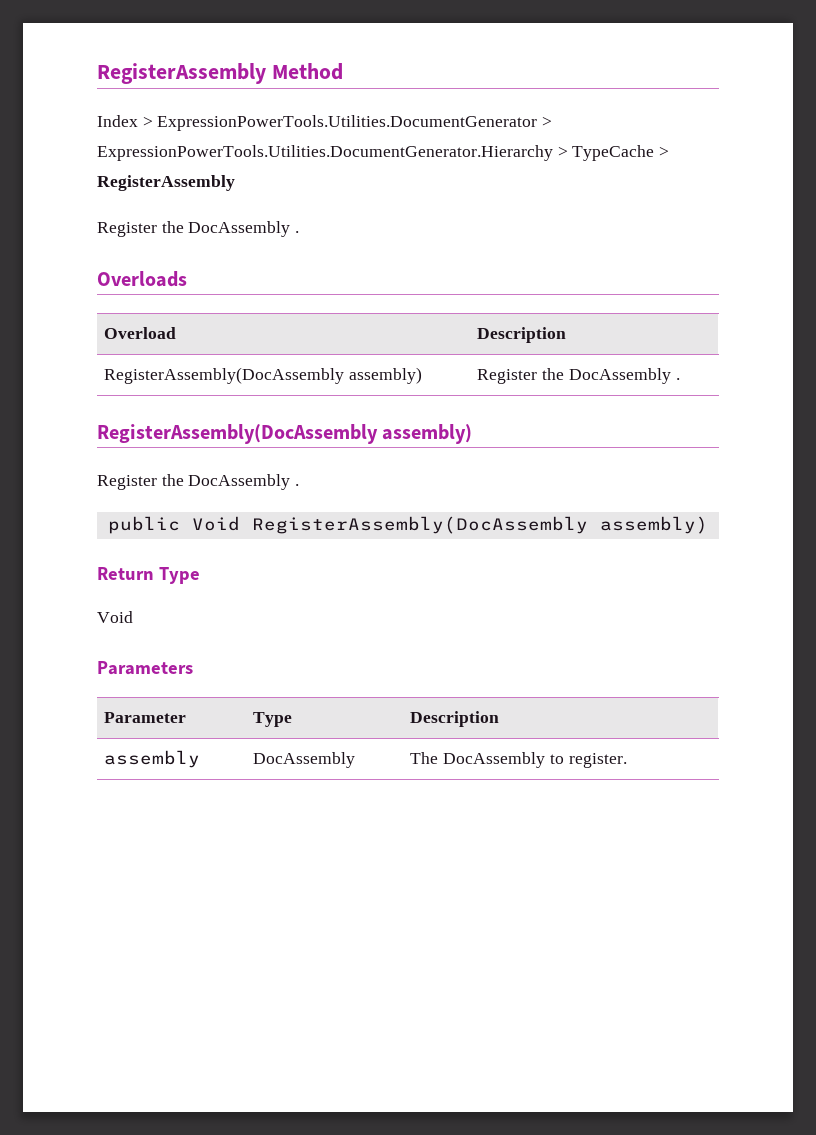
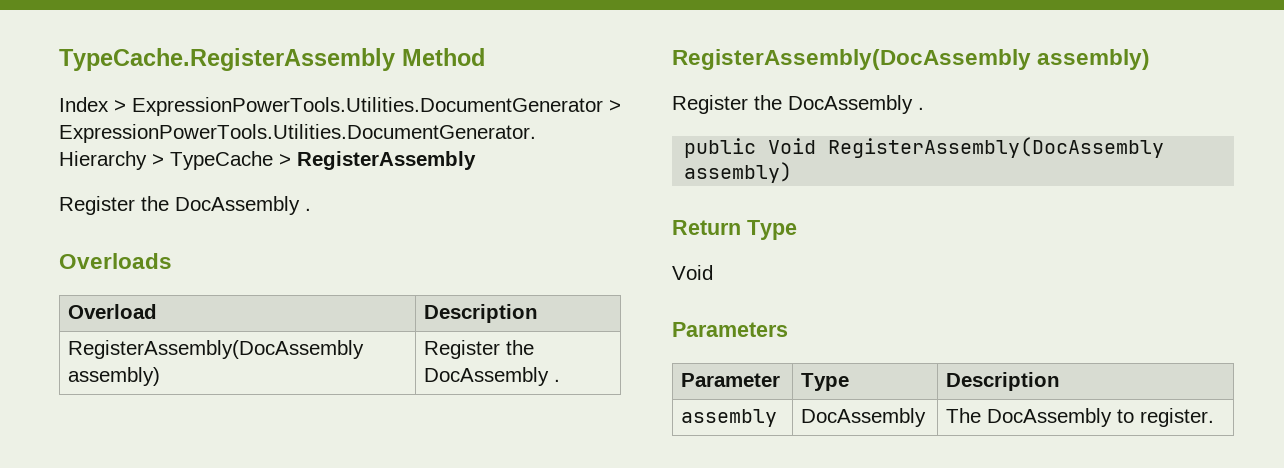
- RegisterAssembly Method
+ TypeCache.RegisterAssembly Method

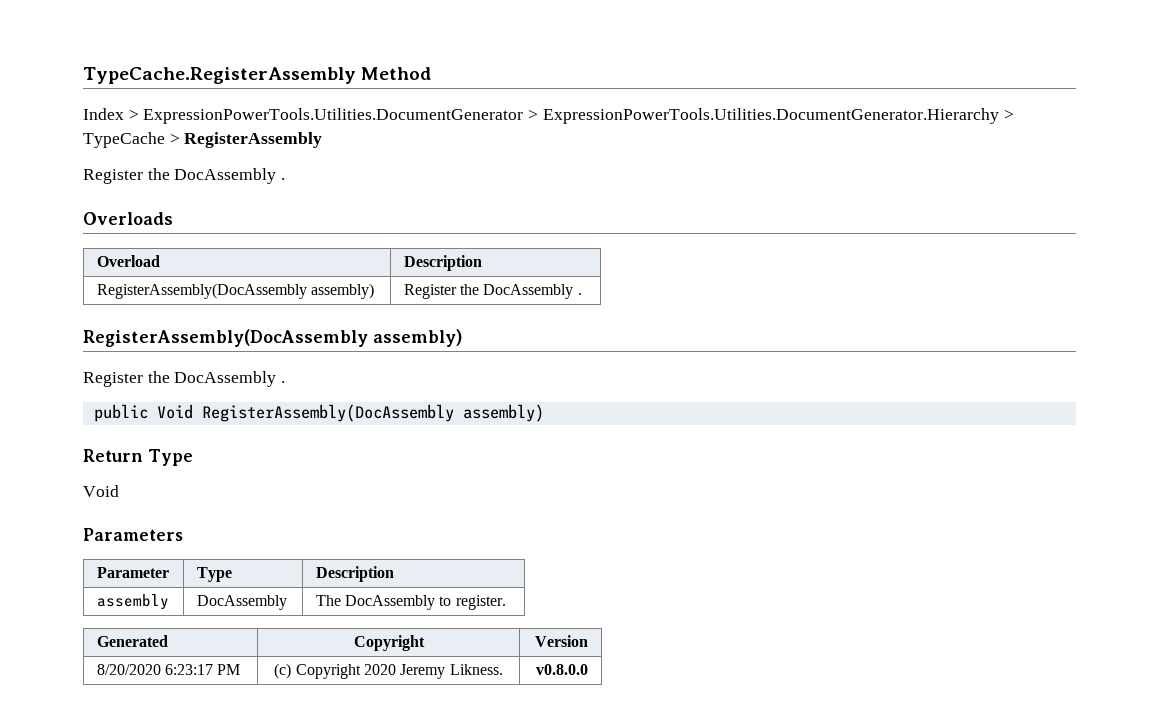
+ Generated | Copyright | Version
+ 8/20/2020 6:23:17 PM | (c) Copyright 2020 Jeremy Likness. | v0.8.0.0

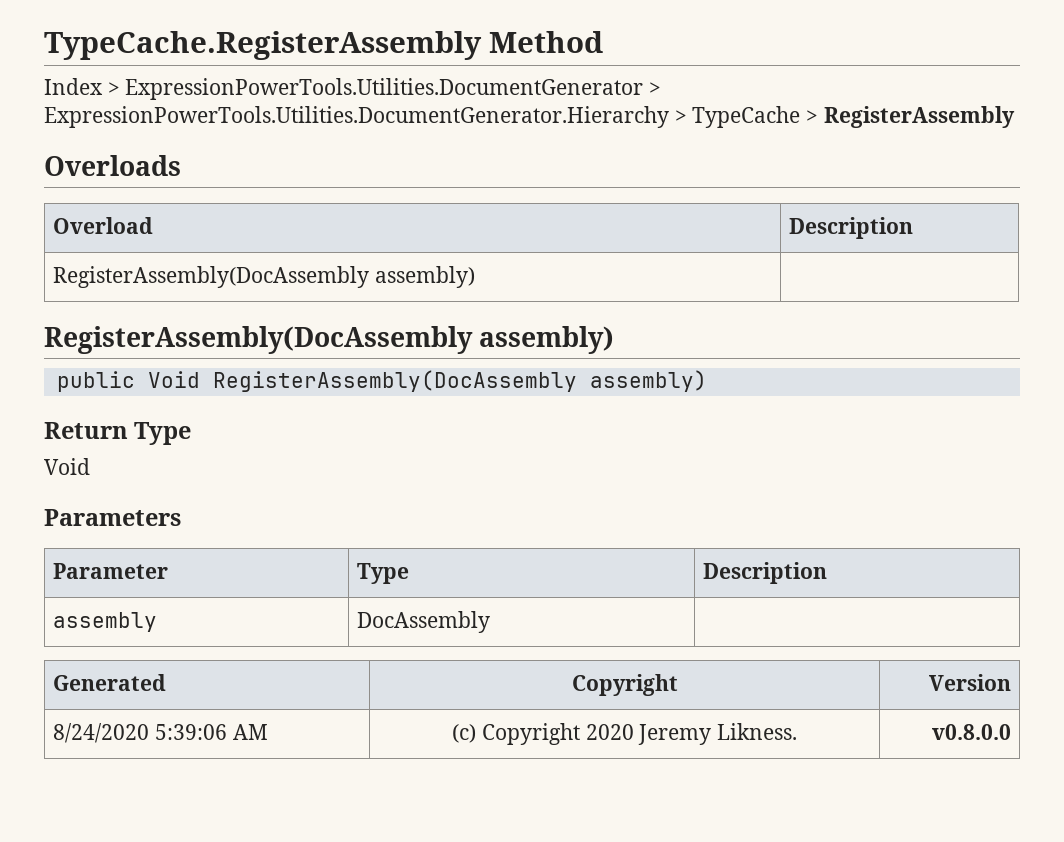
  Index > ExpressionPowerTools.Utilities.DocumentGenerator > ExpressionPowerTools.Utilities.DocumentGenerator.Hierarchy > TypeCache > RegisterAssembly
- Register the DocAssembly .
- RegisterAssembly(DocAssembly assembly) | Register the DocAssembly .
+ RegisterAssembly(DocAssembly assembly) |
  RegisterAssembly(DocAssembly assembly)
- Register the DocAssembly .
- assembly | DocAssembly | The DocAssembly to register.
+ assembly | DocAssembly |
- 8/20/2020 6:23:17 PM | (c) Copyright 2020 Jeremy Likness. | v0.8.0.0
+ 8/24/2020 5:39:06 AM | (c) Copyright 2020 Jeremy Likness. | v0.8.0.0

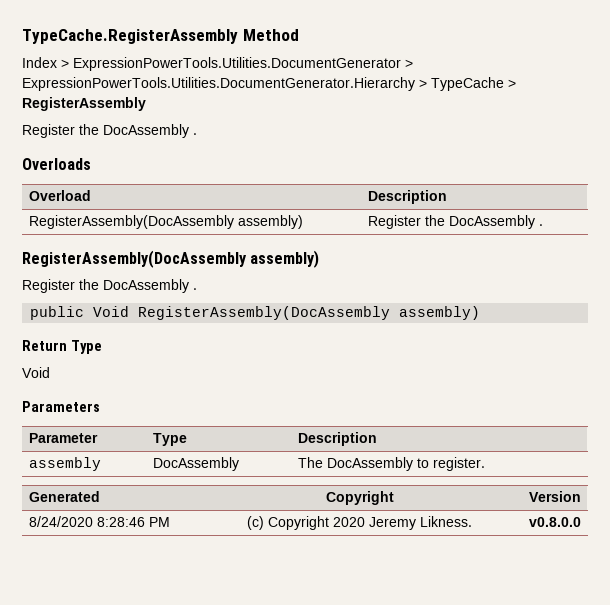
  Index > ExpressionPowerTools.Utilities.DocumentGenerator > ExpressionPowerTools.Utilities.DocumentGenerator.Hierarchy > TypeCache > RegisterAssembly
+ Register the DocAssembly .
- RegisterAssembly(DocAssembly assembly) |
+ RegisterAssembly(DocAssembly assembly) | Register the DocAssembly .
  RegisterAssembly(DocAssembly assembly)
+ Register the DocAssembly .
- assembly | DocAssembly |
+ assembly | DocAssembly | The DocAssembly to register.
- 8/24/2020 5:39:06 AM | (c) Copyright 2020 Jeremy Likness. | v0.8.0.0
+ 8/24/2020 8:28:46 PM | (c) Copyright 2020 Jeremy Likness. | v0.8.0.0

